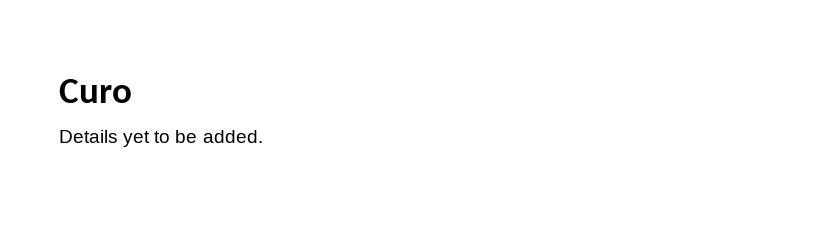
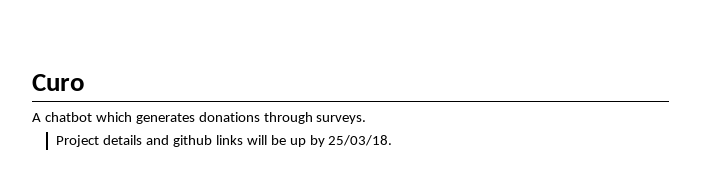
- Details yet to be added.
+ A chatbot which generates donations through surveys.
+ Project details and github links will be up by 25/03/18.

